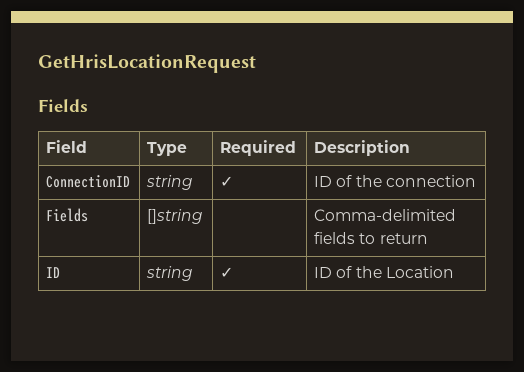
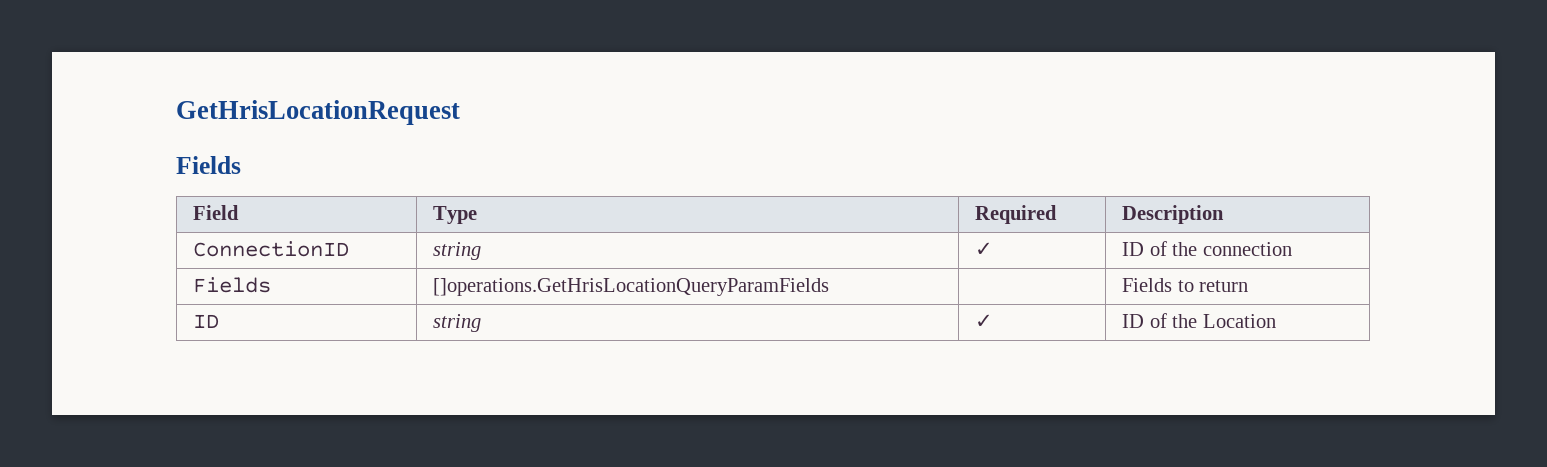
- Fields | []string | | Comma-delimited fields to return
+ Fields | []operations.GetHrisLocationQueryParamFields | | Fields to return

